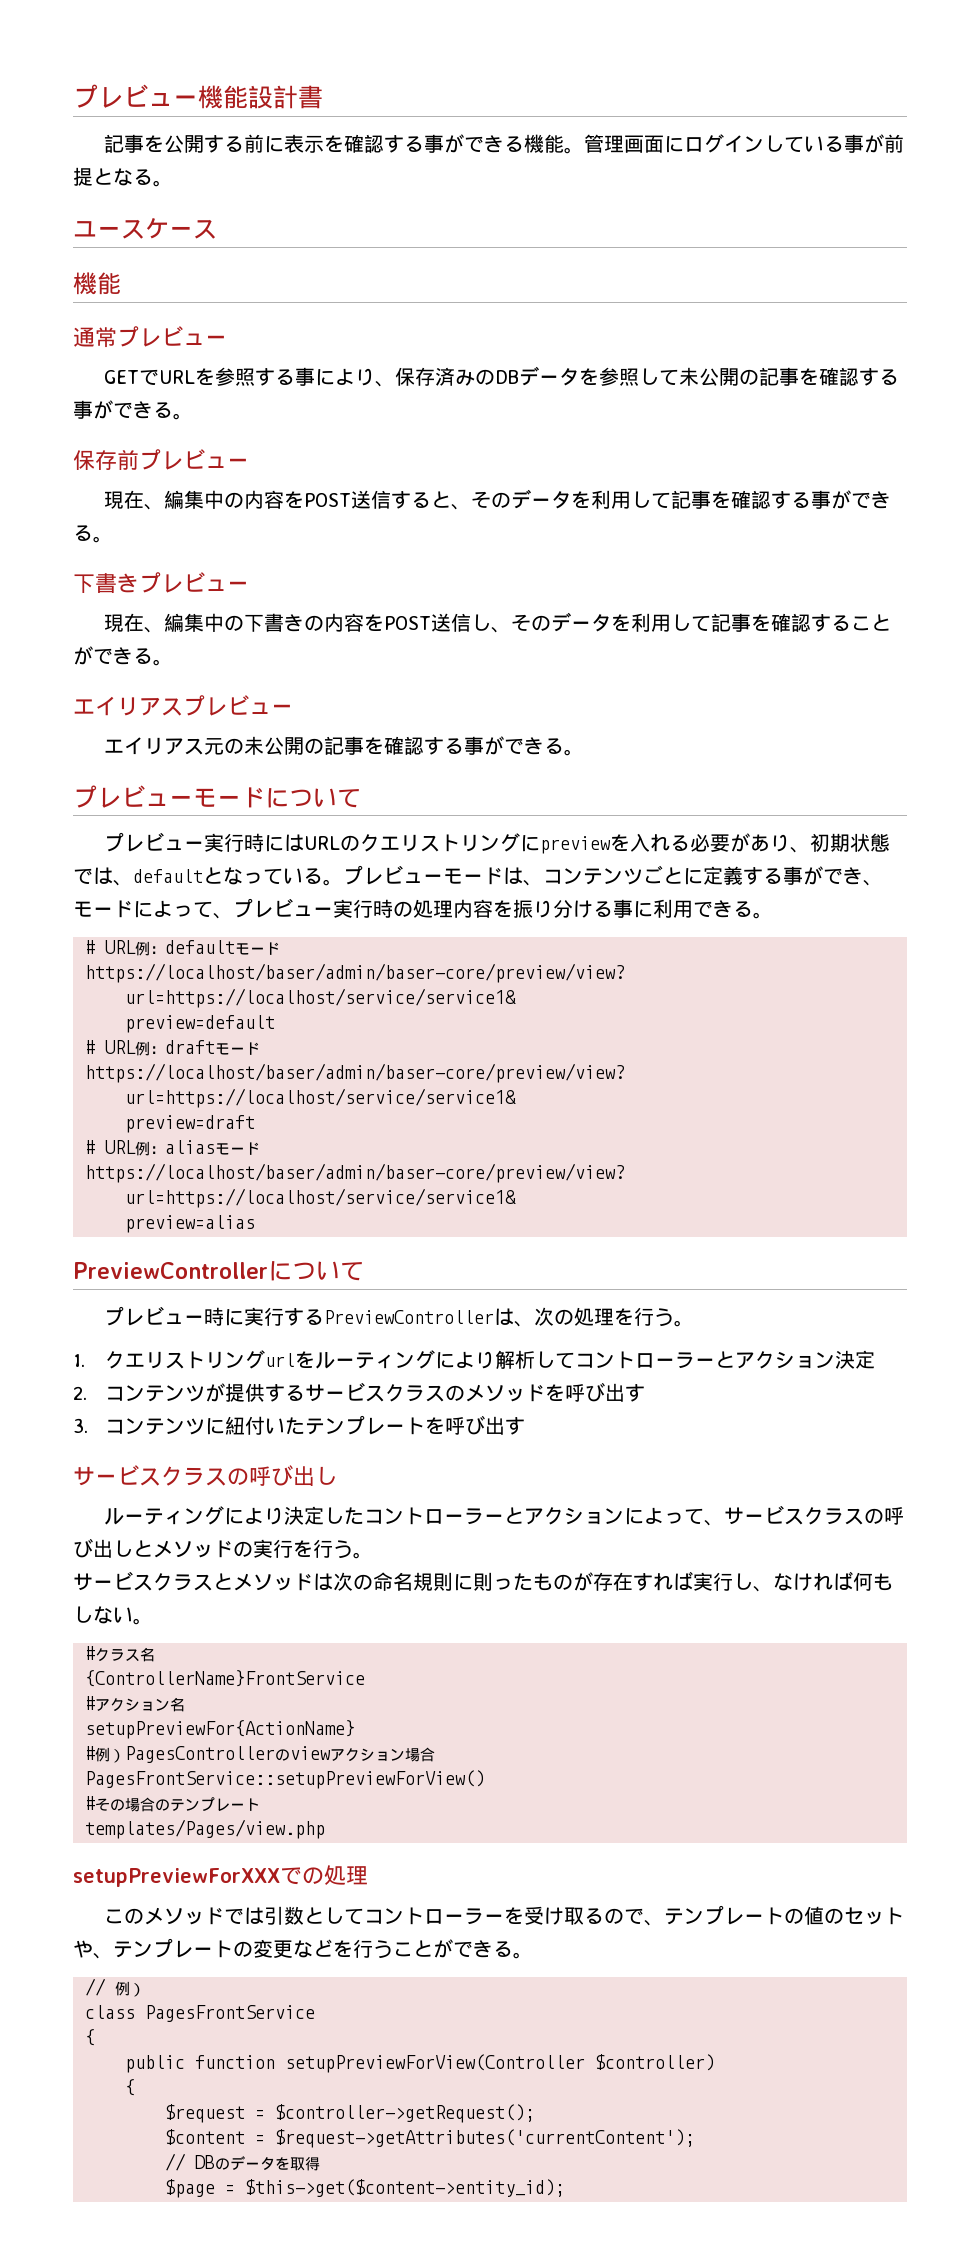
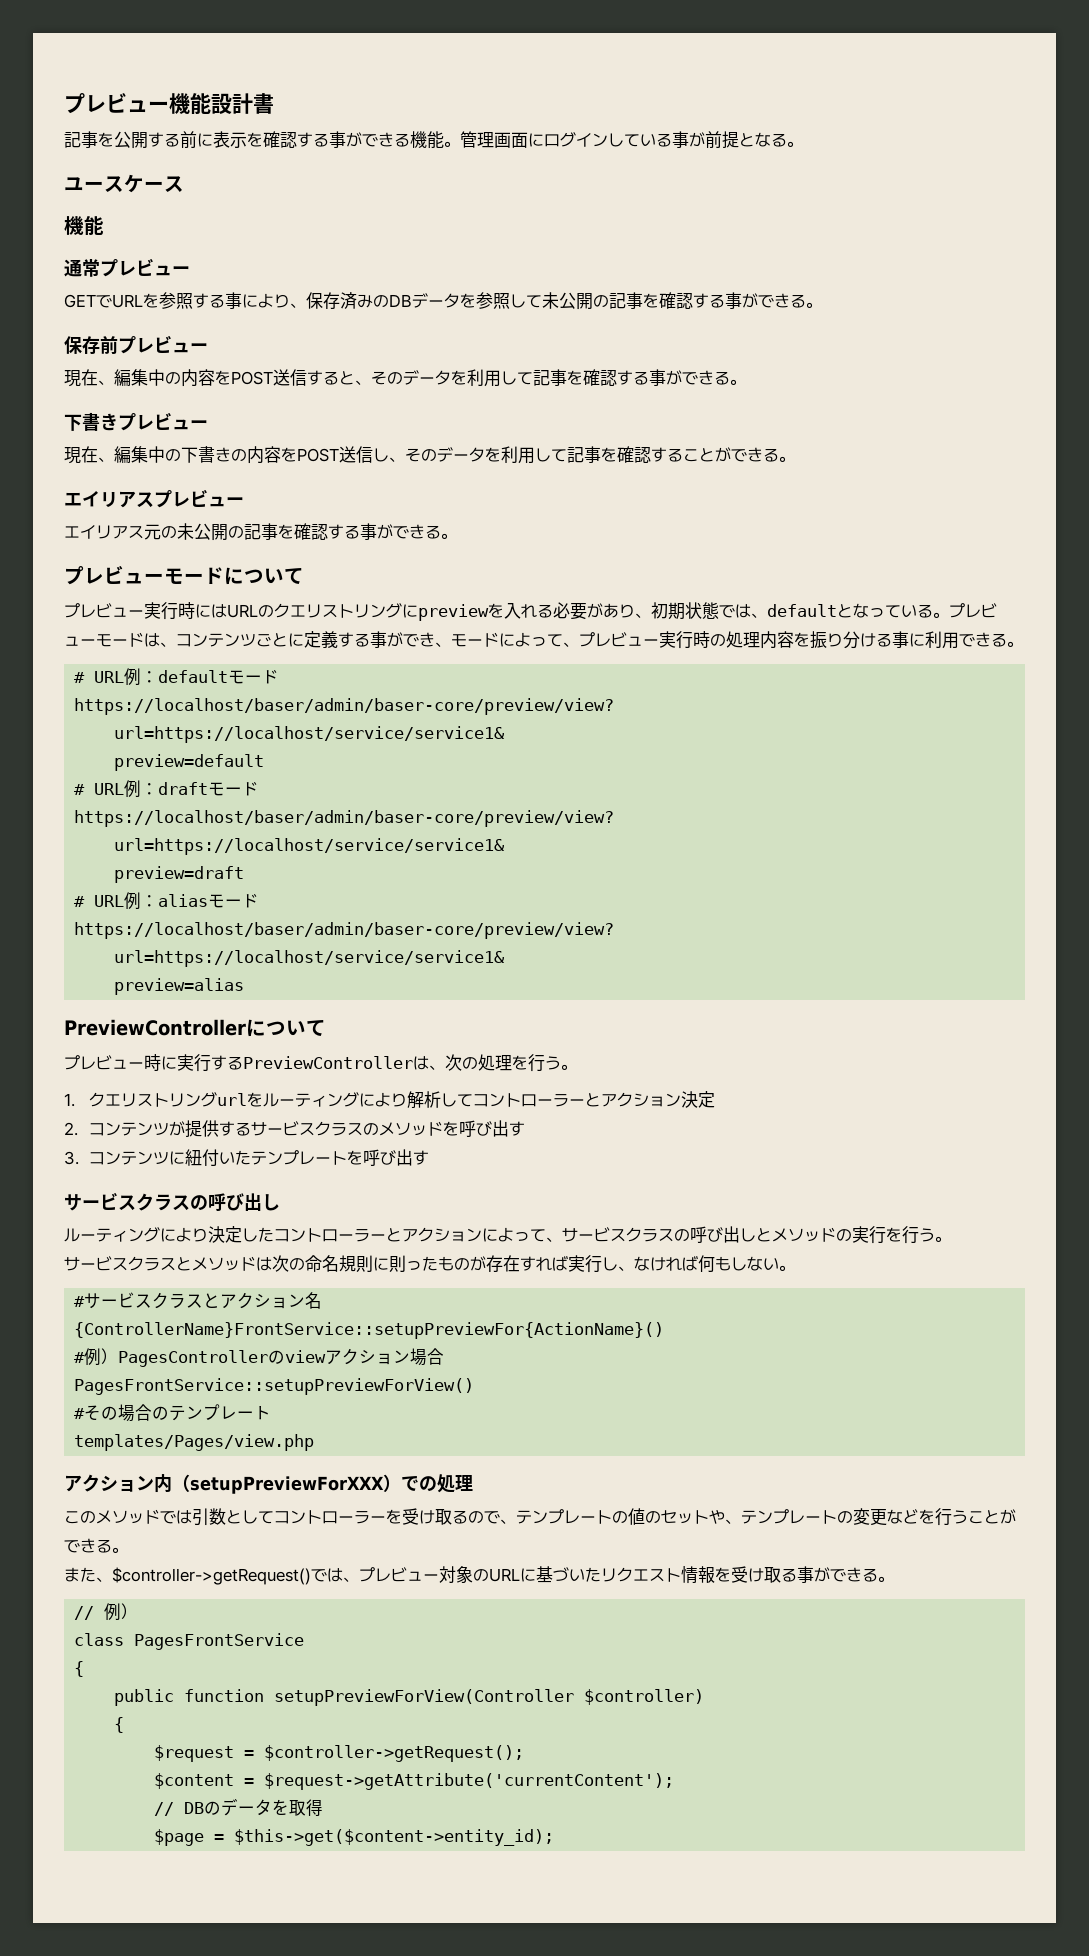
- #クラス名
- {ControllerName}FrontService
- #アクション名
+ #サービスクラスとアクション名
- setupPreviewFor{ActionName}
+ {ControllerName}FrontService::setupPreviewFor{ActionName}()
- setupPreviewForXXXでの処理
+ アクション内（setupPreviewForXXX）での処理
+ また、$controller->getRequest()では、プレビュー対象のURLに基づいたリクエスト情報を受け取る事ができる。
- $content = $request->getAttributes('currentContent');
+ $content = $request->getAttribute('currentContent');

